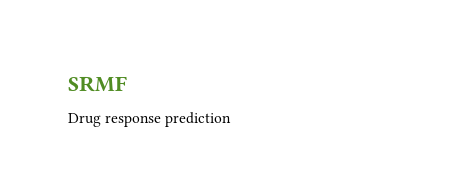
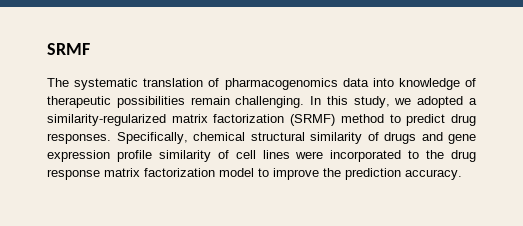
- Drug response prediction
+ The systematic translation of pharmacogenomics data into knowledge of therapeutic possibilities remain challenging. In this study, we adopted a similarity-regularized matrix factorization (SRMF) method to predict drug responses. Specifically, chemical structural similarity of drugs and gene expression profile similarity of cell lines were incorporated to the drug response matrix factorization model to improve the prediction accuracy.

